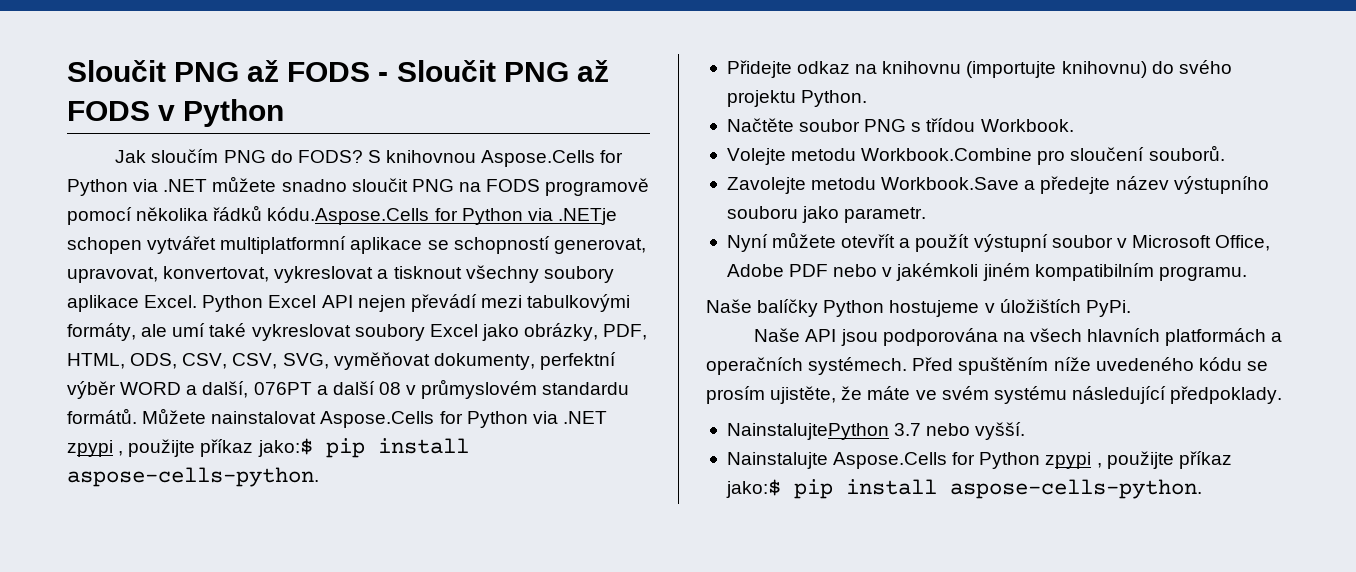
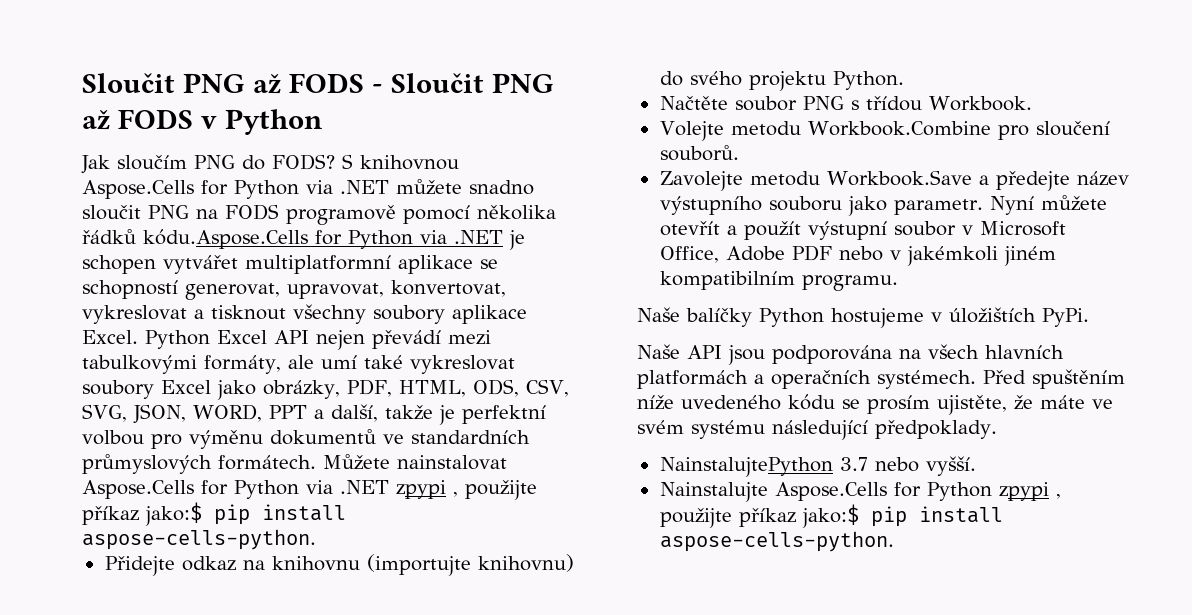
- S knihovnou Aspose.Cells for Python via .NET můžete snadno sloučit PNG na FODS programově pomocí několika řádků kódu.Aspose.Cells for Python via .NETje schopen vytvářet multiplatformní aplikace se schopností generovat, upravovat, konvertovat, vykreslovat a tisknout všechny soubory aplikace Excel.
+ S knihovnou Aspose.Cells for Python via .NET můžete snadno sloučit PNG na FODS programově pomocí několika řádků kódu.Aspose.Cells for Python via .NET je schopen vytvářet multiplatformní aplikace se schopností generovat, upravovat, konvertovat, vykreslovat a tisknout všechny soubory aplikace Excel.
- Python Excel API nejen převádí mezi tabulkovými formáty, ale umí také vykreslovat soubory Excel jako obrázky, PDF, HTML, ODS, CSV, CSV, SVG, vyměňovat dokumenty, perfektní výběr WORD a další, 076PT a další 08 v průmyslovém standardu formátů.
+ Python Excel API nejen převádí mezi tabulkovými formáty, ale umí také vykreslovat soubory Excel jako obrázky, PDF, HTML, ODS, CSV, SVG, JSON, WORD, PPT a další, takže je perfektní volbou pro výměnu dokumentů ve standardních průmyslových formátech.
- Zavolejte metodu Workbook.Save a předejte název výstupního souboru jako parametr.
- Nyní můžete otevřít a použít výstupní soubor v Microsoft Office, Adobe PDF nebo v jakémkoli jiném kompatibilním programu.
+ Zavolejte metodu Workbook.Save a předejte název výstupního souboru jako parametr. Nyní můžete otevřít a použít výstupní soubor v Microsoft Office, Adobe PDF nebo v jakémkoli jiném kompatibilním programu.

